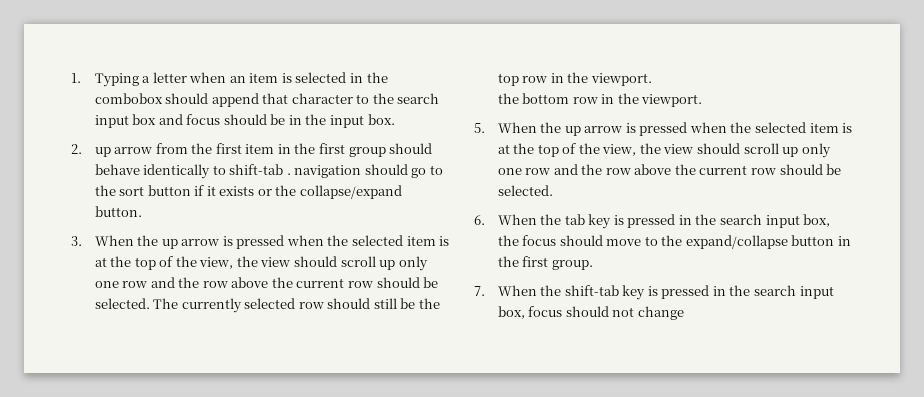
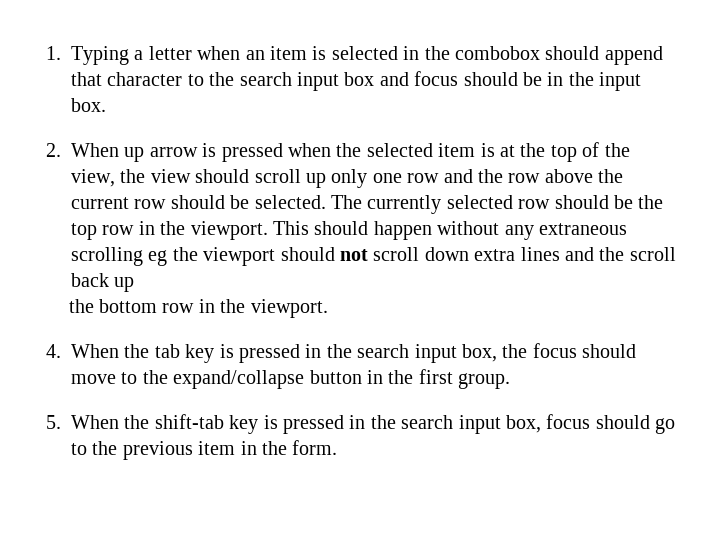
- 2. up arrow from the first item in the first group should behave identically to shift-tab . navigation should go to the sort button if it exists or the collapse/expand button.
- 3. When the up arrow is pressed when the selected item is at the top of the view, the view should scroll up only one row and the row above the current row should be selected.
+ 2. When up arrow is pressed when the selected item is at the top of the view, the view should scroll up only one row and the row above the current row should be selected.
- The currently selected row should still be the top row in the viewport.
+ The currently selected row should be the top row in the viewport. This should happen without any extraneous scrolling eg the viewport should not scroll down extra lines and the scroll back up
- 5. When the up arrow is pressed when the selected item is at the top of the view, the view should scroll up only one row and the row above the current row should be selected.
- 6. When the tab key is pressed in the search input box, the focus should move to the expand/collapse button in the first group.
+ 4. When the tab key is pressed in the search input box, the focus should move to the expand/collapse button in the first group.
- 7. When the shift-tab key is pressed in the search input box, focus should not change
+ 5. When the shift-tab key is pressed in the search input box, focus should go to the previous item in the form.

